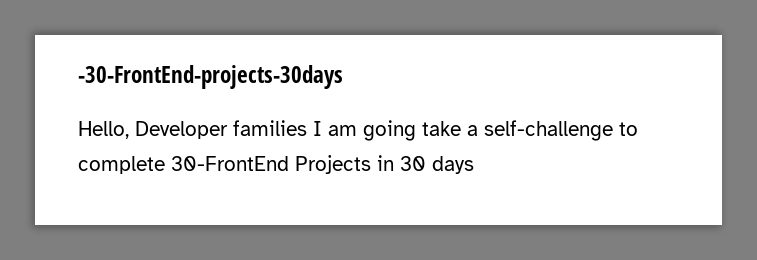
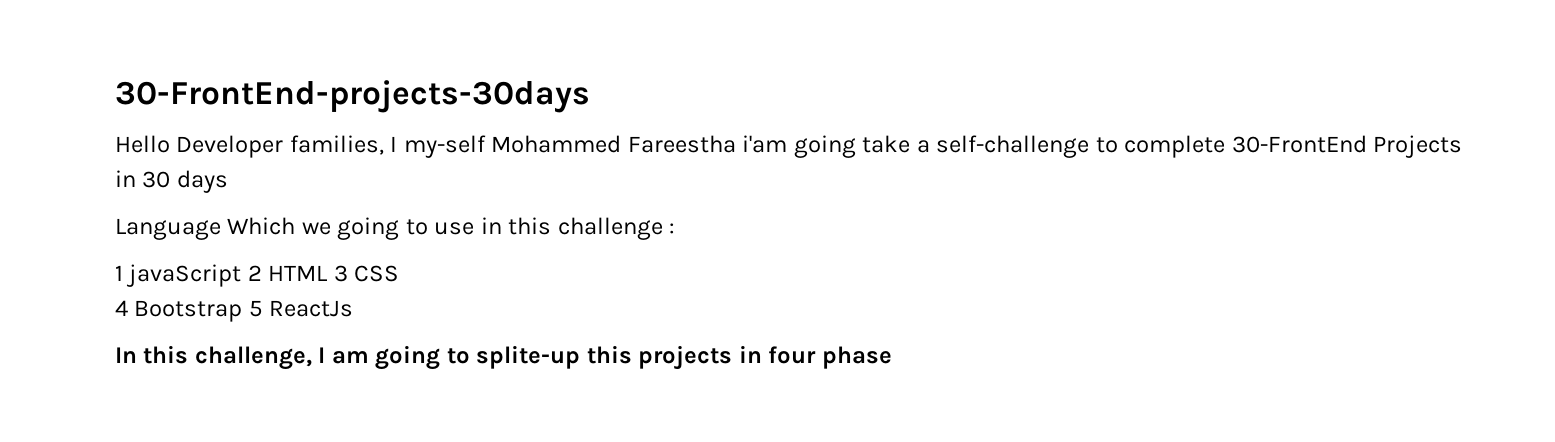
- -30-FrontEnd-projects-30days
- Hello, Developer families I am going take a self-challenge to complete 30-FrontEnd Projects in 30 days
+ 30-FrontEnd-projects-30days
+ Hello Developer families, I my-self Mohammed Fareestha i'am going take a self-challenge to complete 30-FrontEnd Projects in 30 days
+ Language Which we going to use in this challenge :
+ 1 javaScript 2 HTML 3 CSS
+ 4 Bootstrap 5 ReactJs
+ In this challenge, I am going to splite-up this projects in four phase

